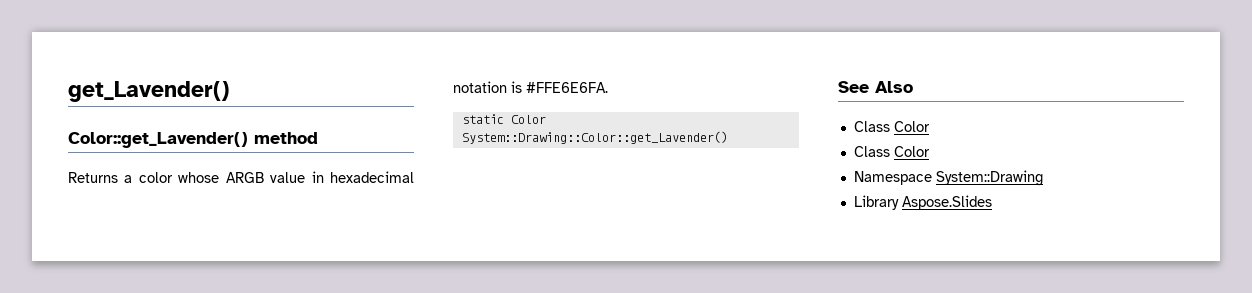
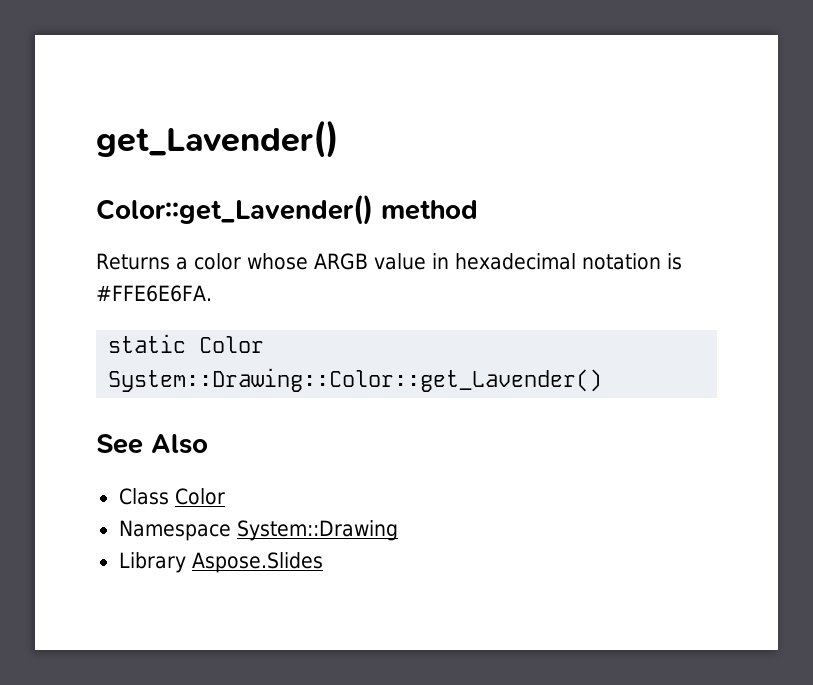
  See Also
- Class Color

